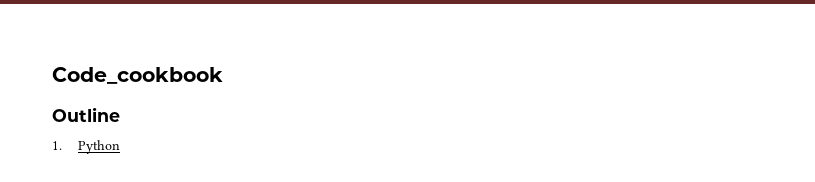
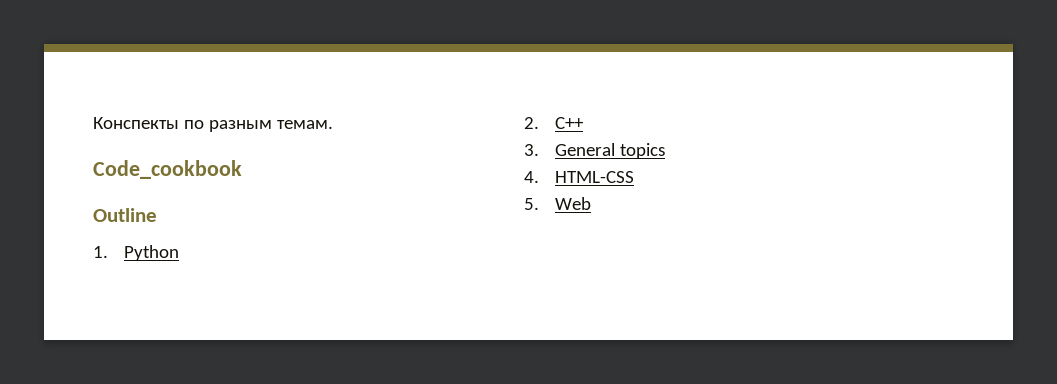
+ Конспекты по разным темам.
+ 2. C++
+ 3. General topics
+ 4. HTML-CSS
+ 5. Web

